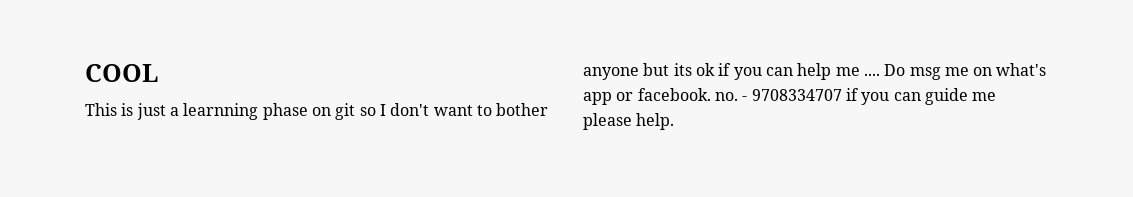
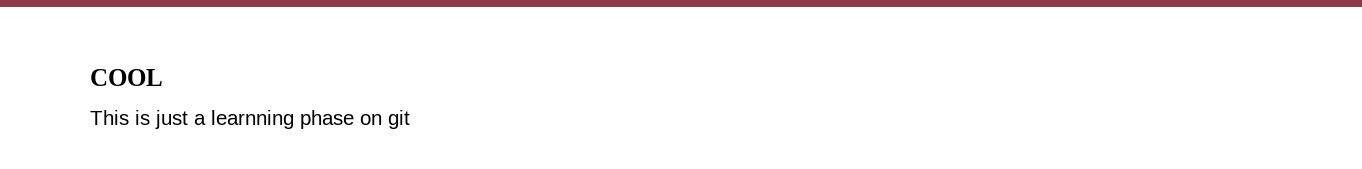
- This is just a learnning phase on git so I don't want to bother anyone but its ok if you can help me .... Do msg me on what's app or facebook. no. - 9708334707 if you can guide me please help.
+ This is just a learnning phase on git

